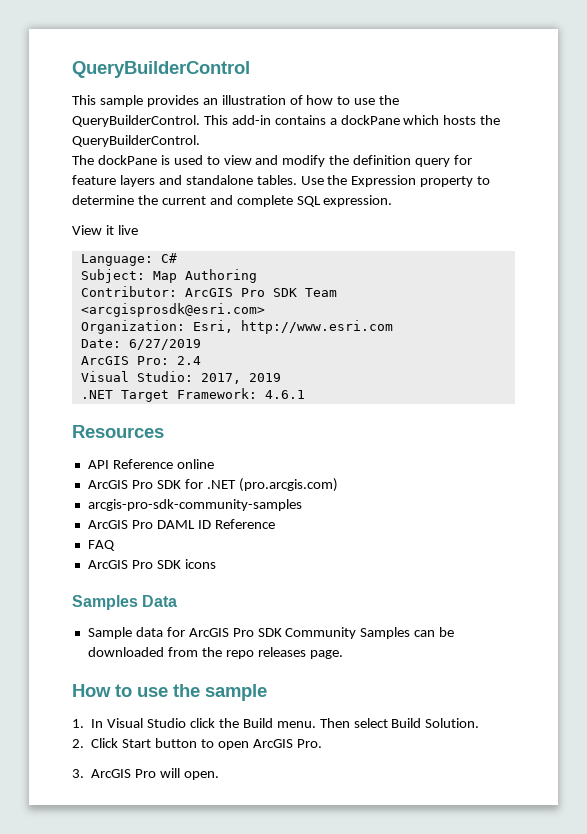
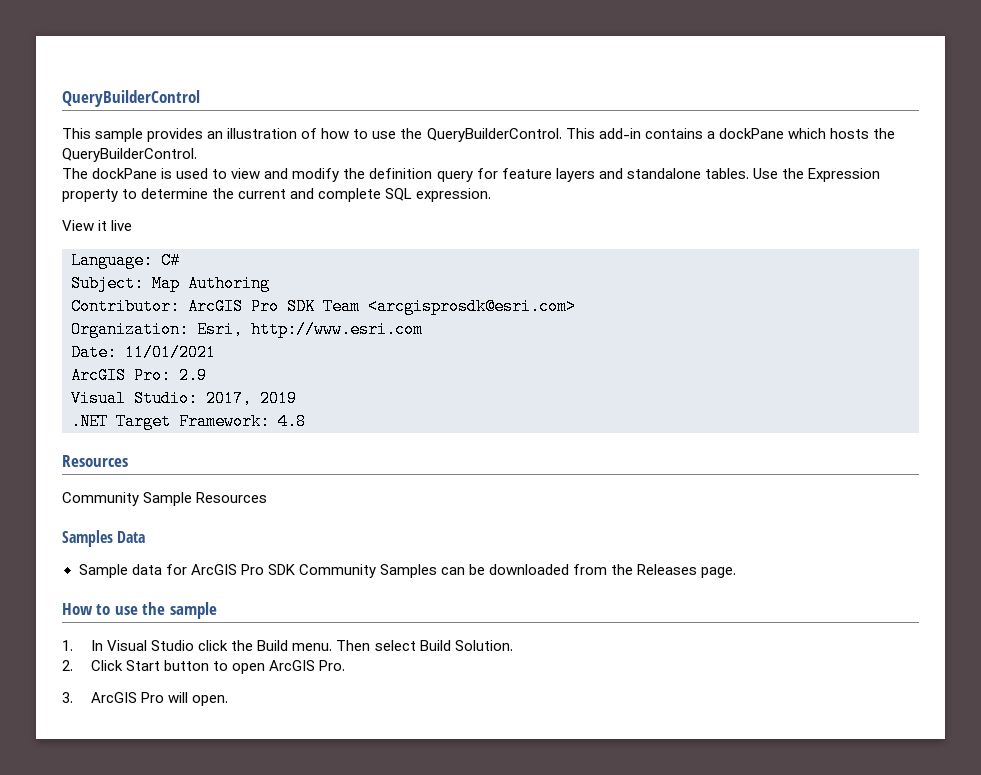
- Date: 6/27/2019
+ Date: 11/01/2021
- ArcGIS Pro: 2.4
+ ArcGIS Pro: 2.9
- .NET Target Framework: 4.6.1
+ .NET Target Framework: 4.8
  Resources
- API Reference online
- ArcGIS Pro SDK for .NET (pro.arcgis.com)
- arcgis-pro-sdk-community-samples
- ArcGIS Pro DAML ID Reference
- FAQ
- ArcGIS Pro SDK icons
+ Community Sample Resources
- Sample data for ArcGIS Pro SDK Community Samples can be downloaded from the repo releases page.
+ Sample data for ArcGIS Pro SDK Community Samples can be downloaded from the Releases page.

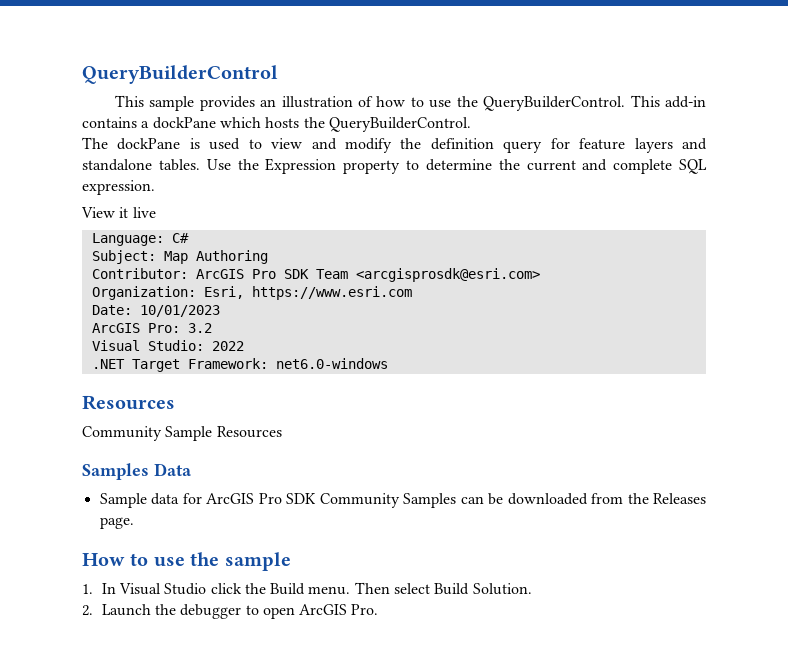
- Organization: Esri, http://www.esri.com
+ Organization: Esri, https://www.esri.com
- Date: 11/01/2021
+ Date: 10/01/2023
- ArcGIS Pro: 2.9
+ ArcGIS Pro: 3.2
- Visual Studio: 2017, 2019
+ Visual Studio: 2022
- .NET Target Framework: 4.8
+ .NET Target Framework: net6.0-windows
- 2. Click Start button to open ArcGIS Pro.
+ 2. Launch the debugger to open ArcGIS Pro.
- 3. ArcGIS Pro will open.

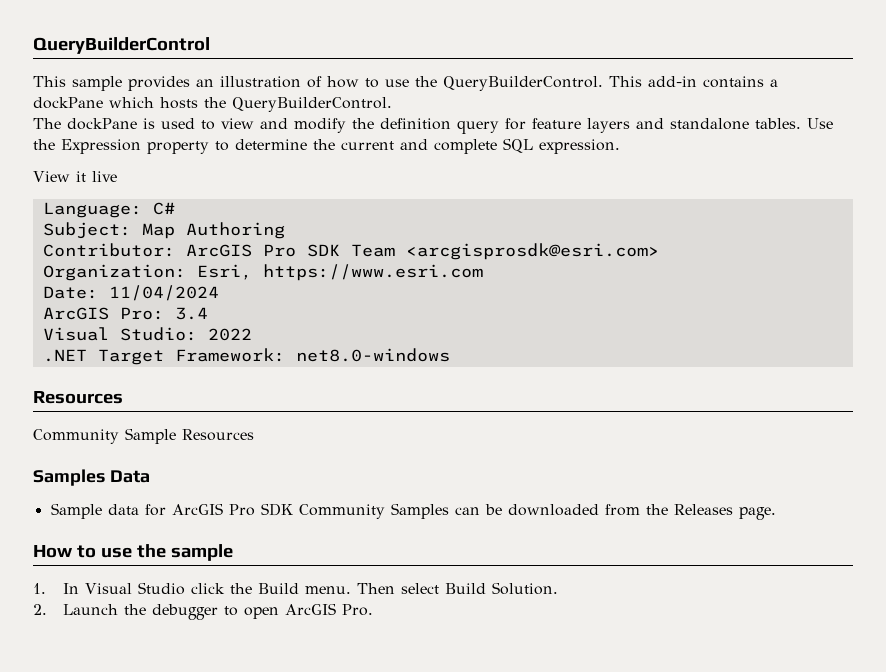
- Date: 10/01/2023
+ Date: 11/04/2024
- ArcGIS Pro: 3.2
+ ArcGIS Pro: 3.4
- .NET Target Framework: net6.0-windows
+ .NET Target Framework: net8.0-windows

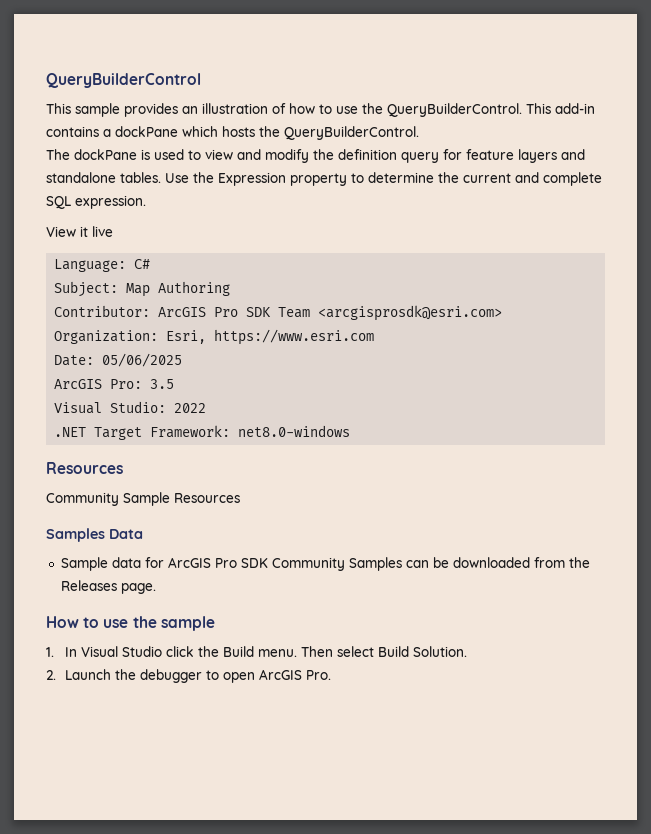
- Date: 11/04/2024
+ Date: 05/06/2025
- ArcGIS Pro: 3.4
+ ArcGIS Pro: 3.5

